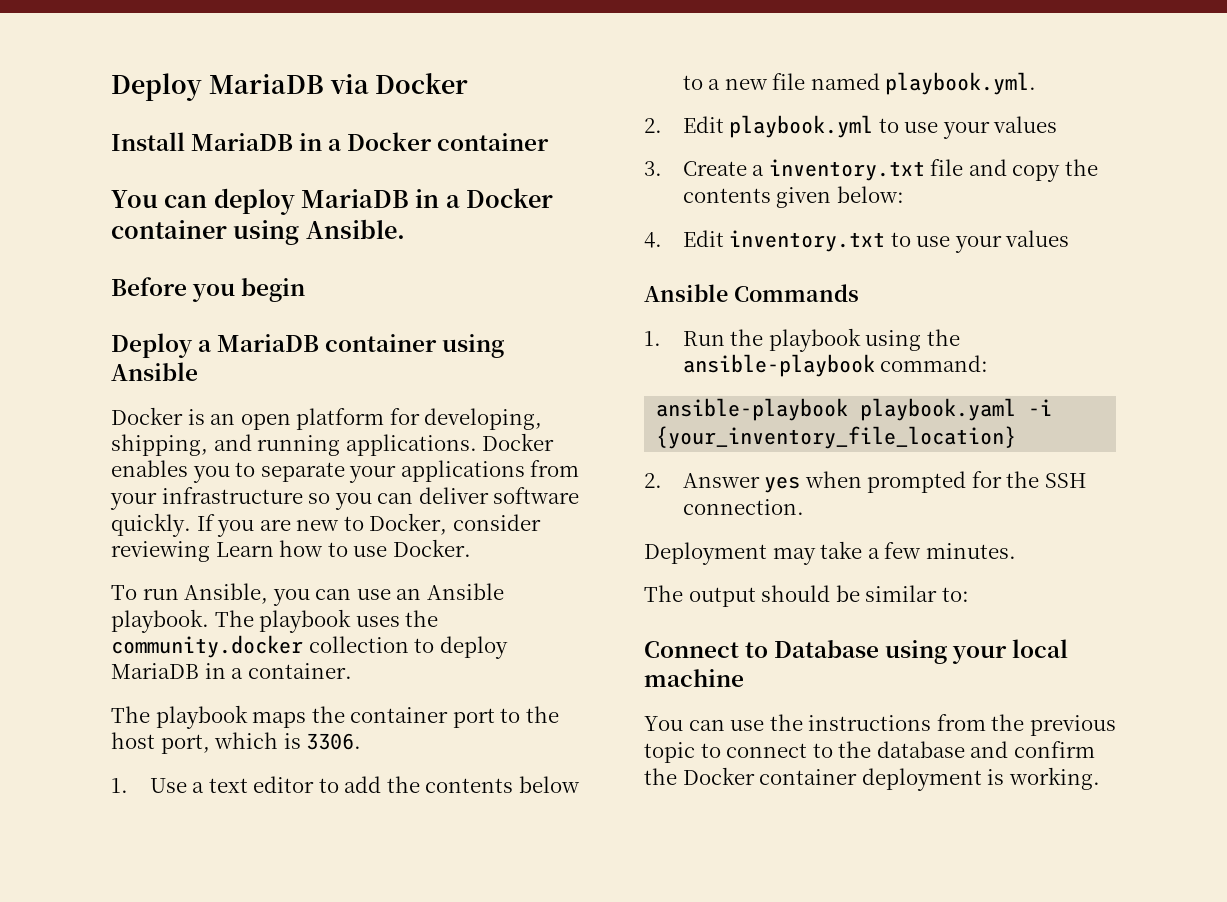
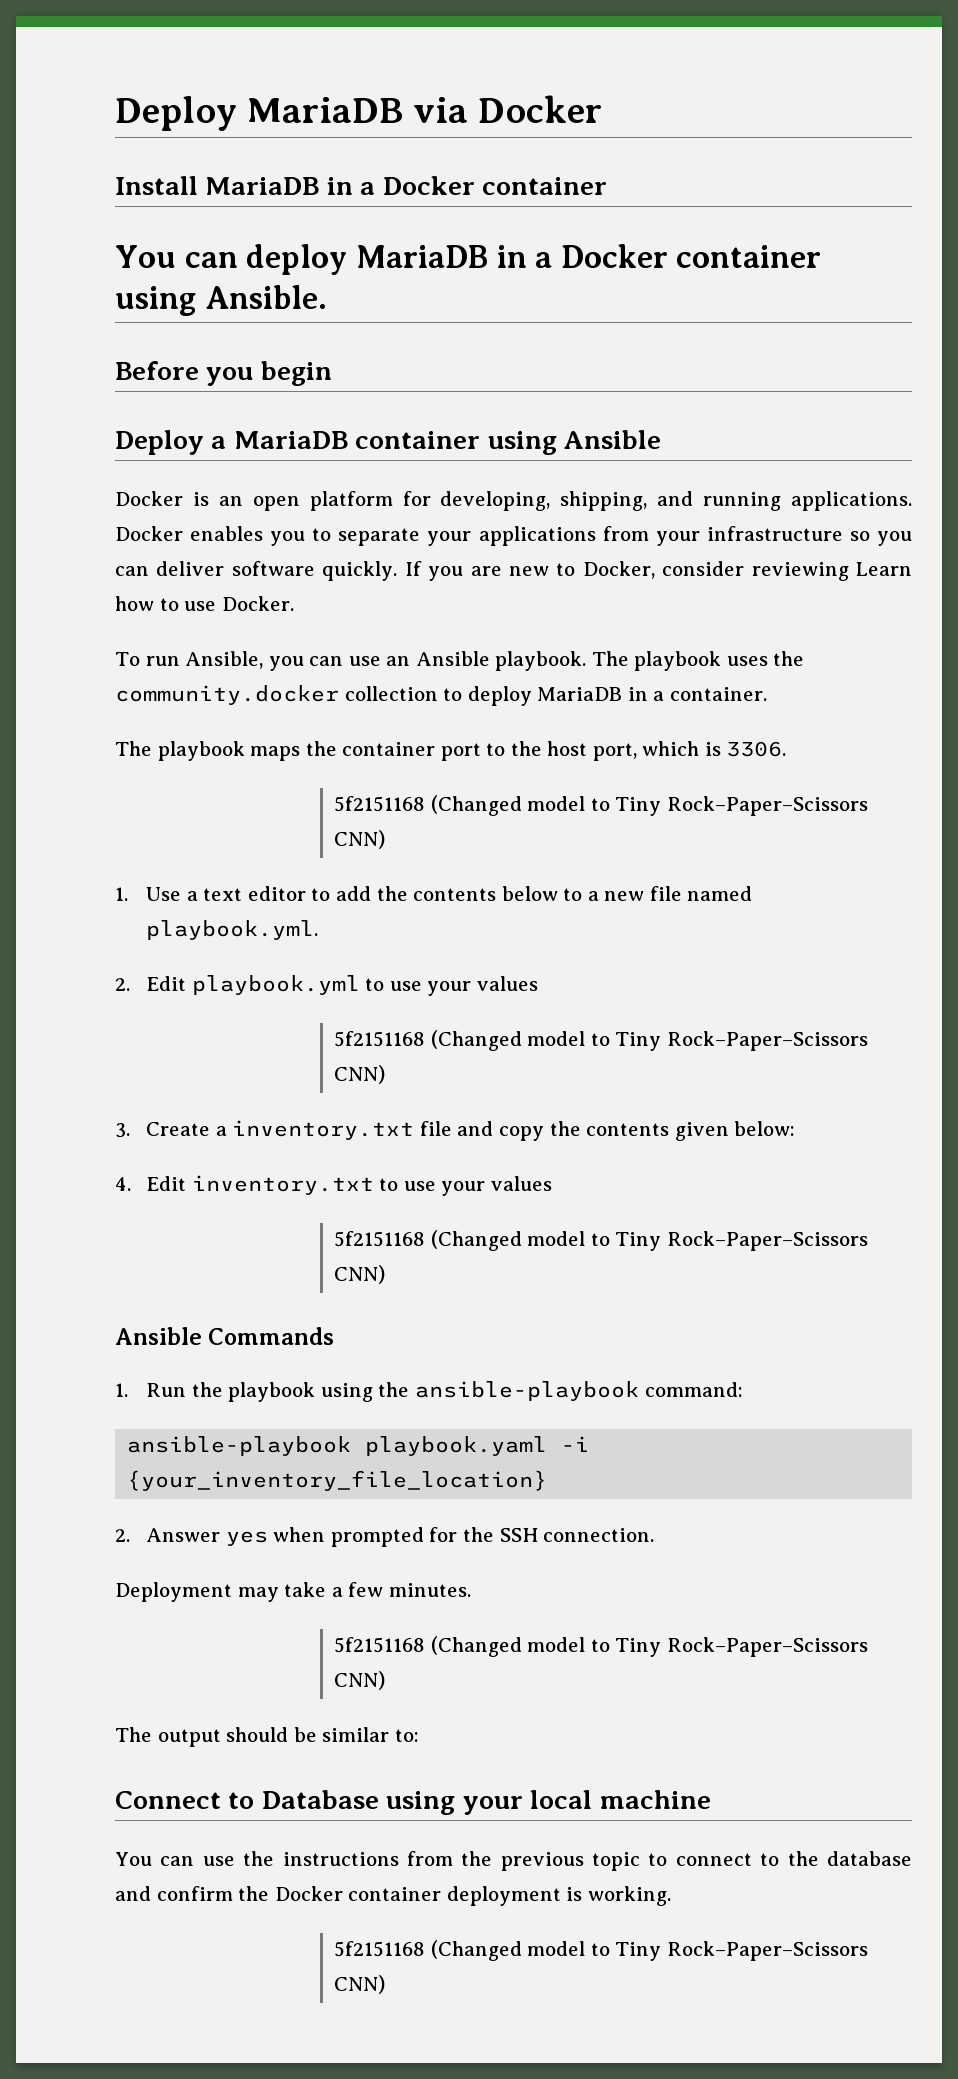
  The playbook maps the container port to the host port, which is 3306.
+ 5f2151168 (Changed model to Tiny Rock–Paper–Scissors CNN)
  2. Edit playbook.yml to use your values
+ 5f2151168 (Changed model to Tiny Rock–Paper–Scissors CNN)
  4. Edit inventory.txt to use your values
+ 5f2151168 (Changed model to Tiny Rock–Paper–Scissors CNN)
  Deployment may take a few minutes.
+ 5f2151168 (Changed model to Tiny Rock–Paper–Scissors CNN)
  You can use the instructions from the previous topic to connect to the database and confirm the Docker container deployment is working.
+ 5f2151168 (Changed model to Tiny Rock–Paper–Scissors CNN)

